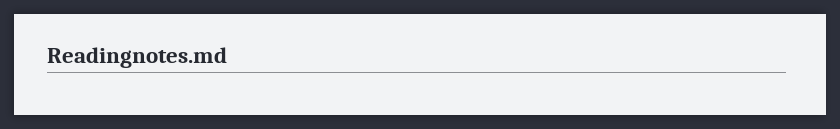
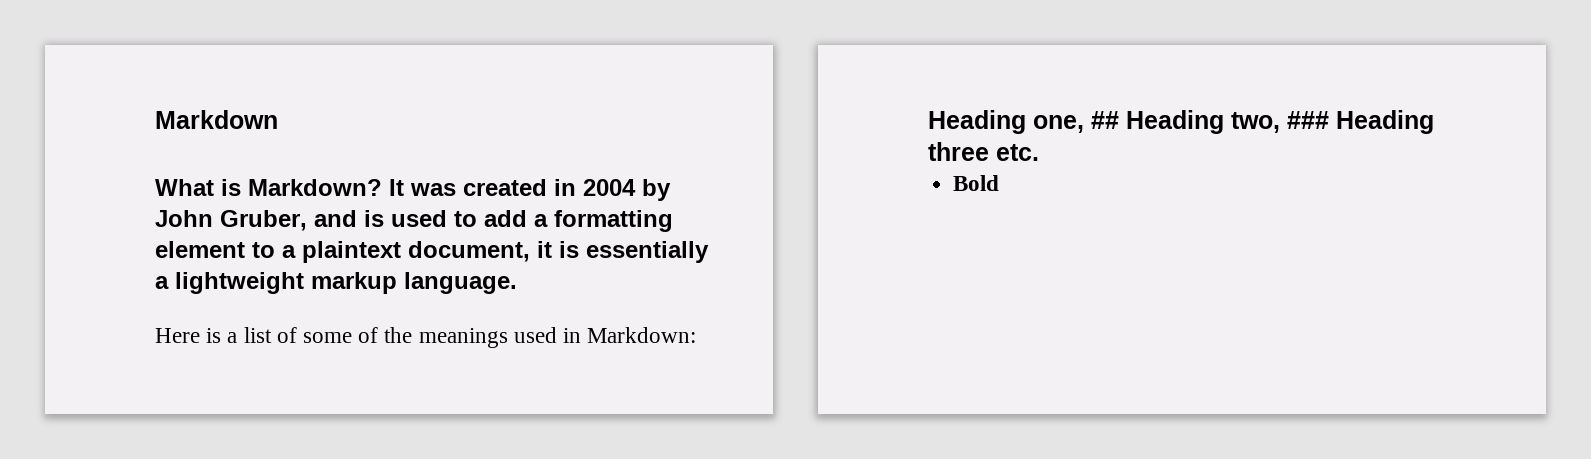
- Readingnotes.md
+ Markdown
+ What is Markdown? It was created in 2004 by John Gruber, and is used to add a formatting element to a plaintext document, it is essentially a lightweight markup language.
+ Here is a list of some of the meanings used in Markdown:
+ Heading one, ## Heading two, ### Heading three etc.
+ Bold

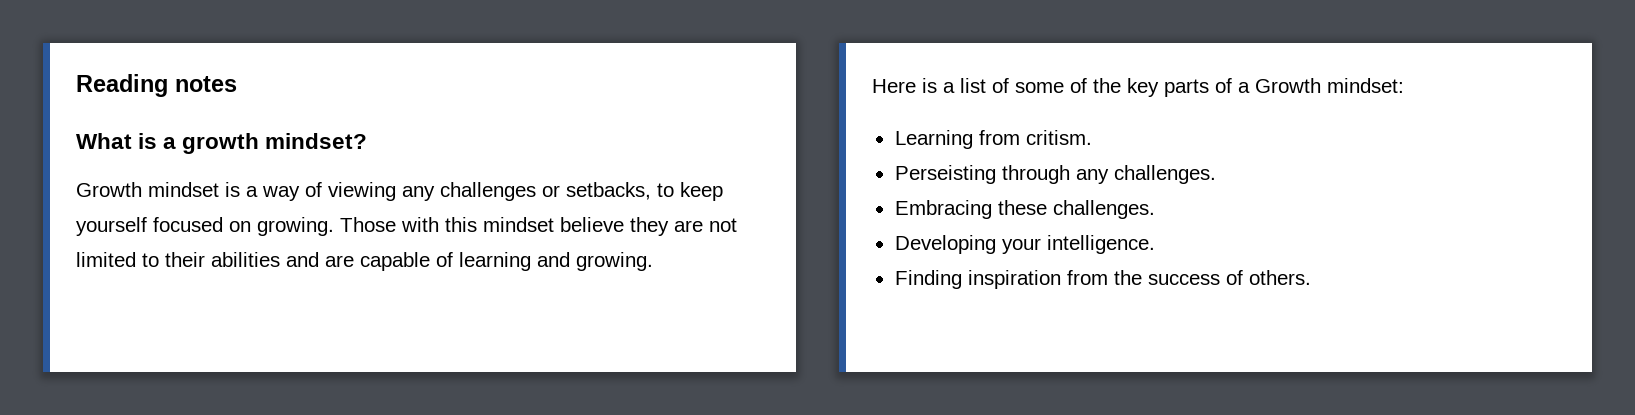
- Markdown
+ Reading notes
- What is Markdown? It was created in 2004 by John Gruber, and is used to add a formatting element to a plaintext document, it is essentially a lightweight markup language.
+ What is a growth mindset?
+ Growth mindset is a way of viewing any challenges or setbacks, to keep yourself focused on growing. Those with this mindset believe they are not limited to their abilities and are capable of learning and growing.
- Here is a list of some of the meanings used in Markdown:
- Heading one, ## Heading two, ### Heading three etc.
- Bold
+ Here is a list of some of the key parts of a Growth mindset:
+ Learning from critism.
+ Perseisting through any challenges.
+ Embracing these challenges.
+ Developing your intelligence.
+ Finding inspiration from the success of others.

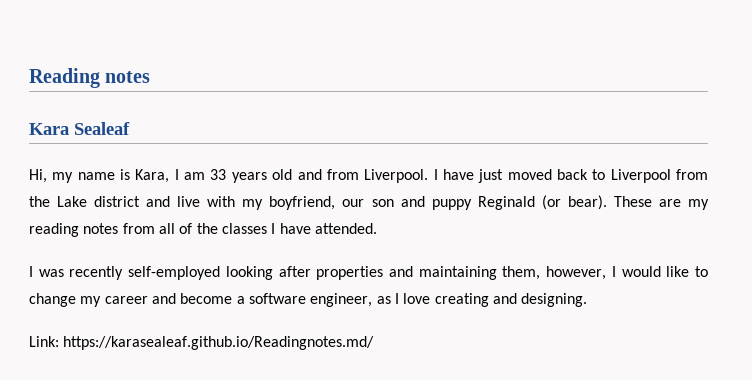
- What is a growth mindset?
- Growth mindset is a way of viewing any challenges or setbacks, to keep yourself focused on growing. Those with this mindset believe they are not limited to their abilities and are capable of learning and growing.
- Here is a list of some of the key parts of a Growth mindset:
- Learning from critism.
- Perseisting through any challenges.
- Embracing these challenges.
- Developing your intelligence.
- Finding inspiration from the success of others.
+ Kara Sealeaf
+ Hi, my name is Kara, I am 33 years old and from Liverpool. I have just moved back to Liverpool from the Lake district and live with my boyfriend, our son and puppy Reginald (or bear). These are my reading notes from all of the classes I have attended.
+ I was recently self-employed looking after properties and maintaining them, however, I would like to change my career and become a software engineer, as I love creating and designing.
+ Link: https://karasealeaf.github.io/Readingnotes.md/

